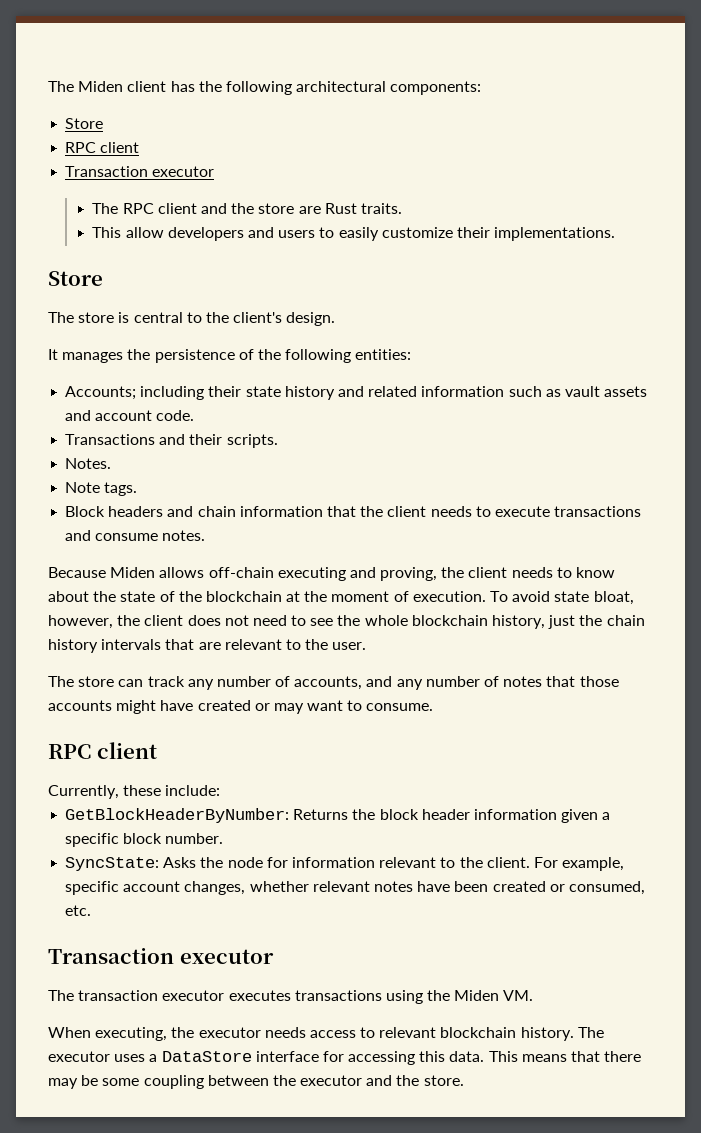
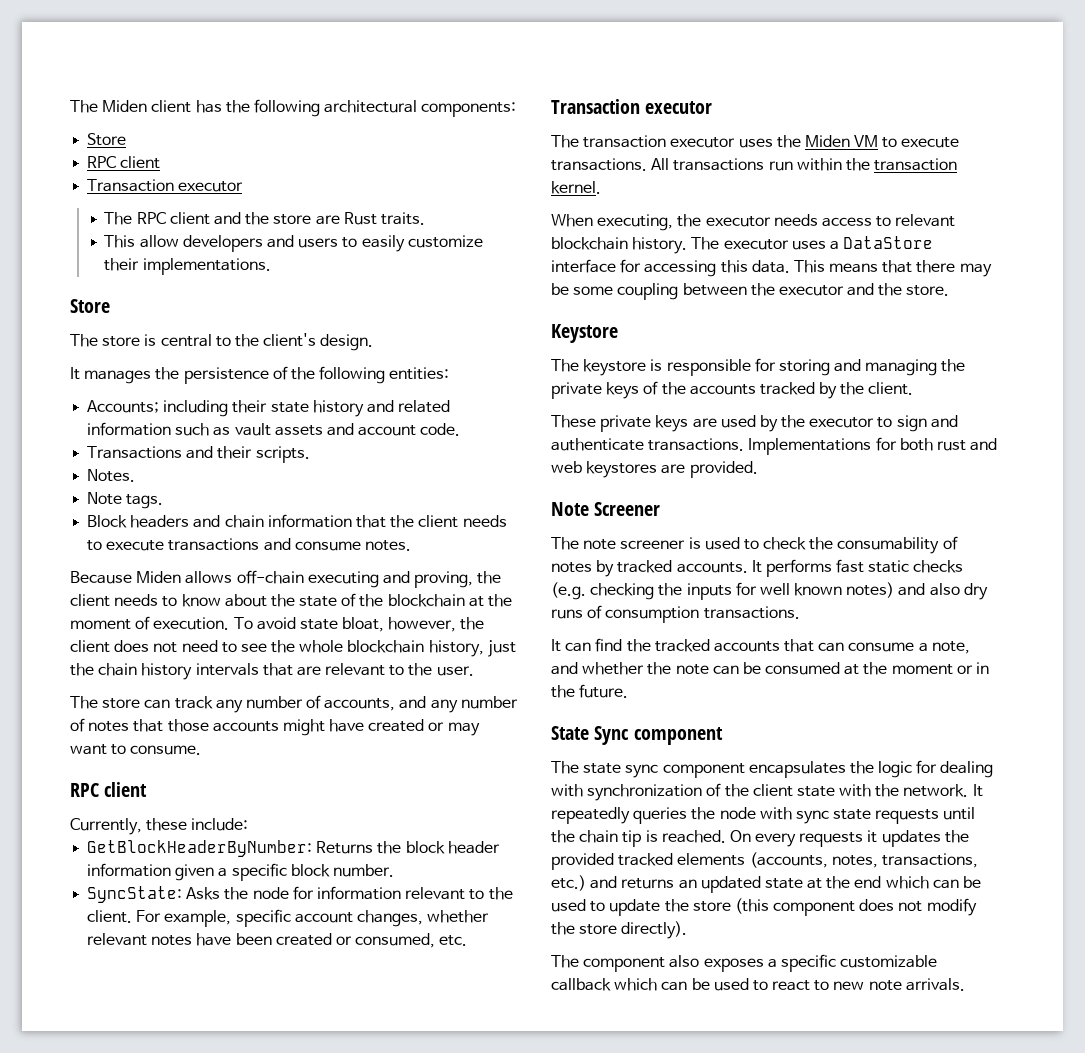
- The transaction executor executes transactions using the Miden VM.
+ The transaction executor uses the Miden VM to execute transactions. All transactions run within the transaction kernel.
+ Keystore
+ The keystore is responsible for storing and managing the private keys of the accounts tracked by the client.
+ These private keys are used by the executor to sign and authenticate transactions. Implementations for both rust and web keystores are provided.
+ Note Screener
+ The note screener is used to check the consumability of notes by tracked accounts. It performs fast static checks (e.g. checking the inputs for well known notes) and also dry runs of consumption transactions.
+ It can find the tracked accounts that can consume a note, and whether the note can be consumed at the moment or in the future.
+ State Sync component
+ The state sync component encapsulates the logic for dealing with synchronization of the client state with the network. It repeatedly queries the node with sync state requests until the chain tip is reached. On every requests it updates the provided tracked elements (accounts, notes, transactions, etc.) and returns an updated state at the end which can be used to update the store (this component does not modify the store directly).
+ The component also exposes a specific customizable callback which can be used to react to new note arrivals.

